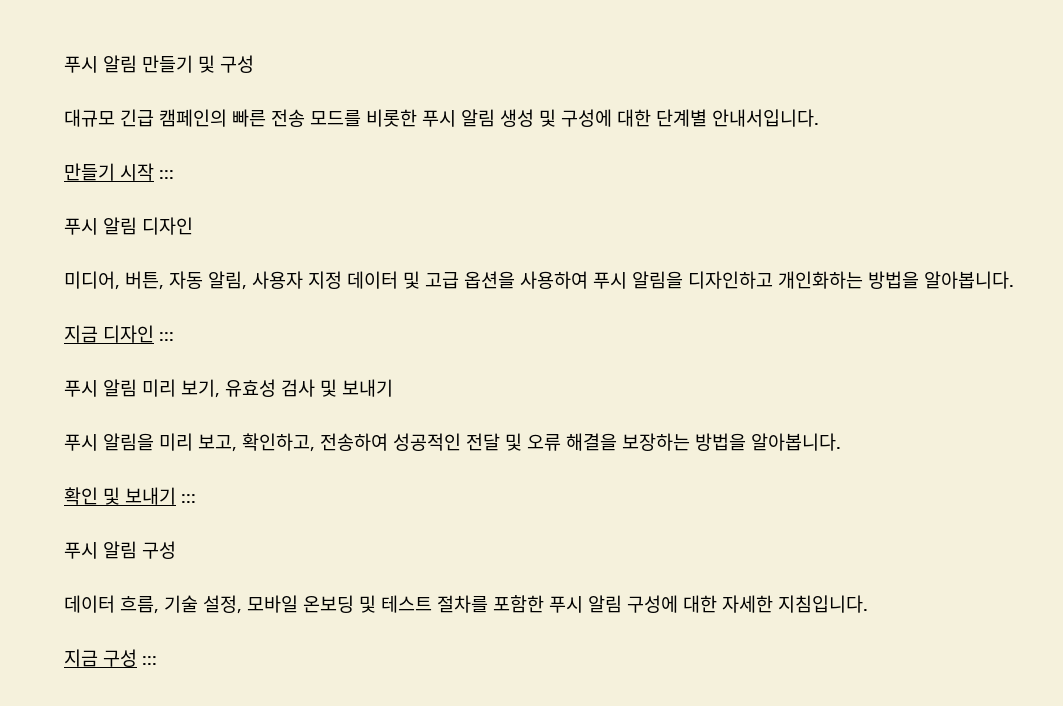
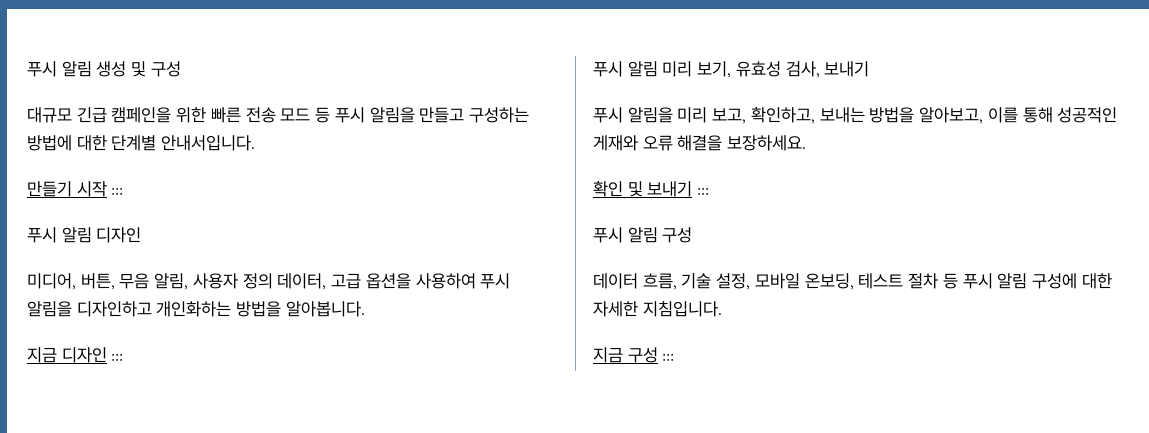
- 푸시 알림 만들기 및 구성
+ 푸시 알림 생성 및 구성
- 대규모 긴급 캠페인의 빠른 전송 모드를 비롯한 푸시 알림 생성 및 구성에 대한 단계별 안내서입니다.
+ 대규모 긴급 캠페인을 위한 빠른 전송 모드 등 푸시 알림을 만들고 구성하는 방법에 대한 단계별 안내서입니다.
- 미디어, 버튼, 자동 알림, 사용자 지정 데이터 및 고급 옵션을 사용하여 푸시 알림을 디자인하고 개인화하는 방법을 알아봅니다.
+ 미디어, 버튼, 무음 알림, 사용자 정의 데이터, 고급 옵션을 사용하여 푸시 알림을 디자인하고 개인화하는 방법을 알아봅니다.
- 푸시 알림 미리 보기, 유효성 검사 및 보내기
+ 푸시 알림 미리 보기, 유효성 검사, 보내기
- 푸시 알림을 미리 보고, 확인하고, 전송하여 성공적인 전달 및 오류 해결을 보장하는 방법을 알아봅니다.
+ 푸시 알림을 미리 보고, 확인하고, 보내는 방법을 알아보고, 이를 통해 성공적인 게재와 오류 해결을 보장하세요.
- 데이터 흐름, 기술 설정, 모바일 온보딩 및 테스트 절차를 포함한 푸시 알림 구성에 대한 자세한 지침입니다.
+ 데이터 흐름, 기술 설정, 모바일 온보딩, 테스트 절차 등 푸시 알림 구성에 대한 자세한 지침입니다.

